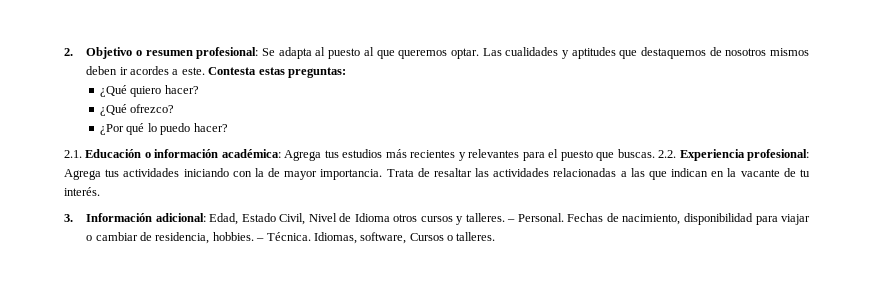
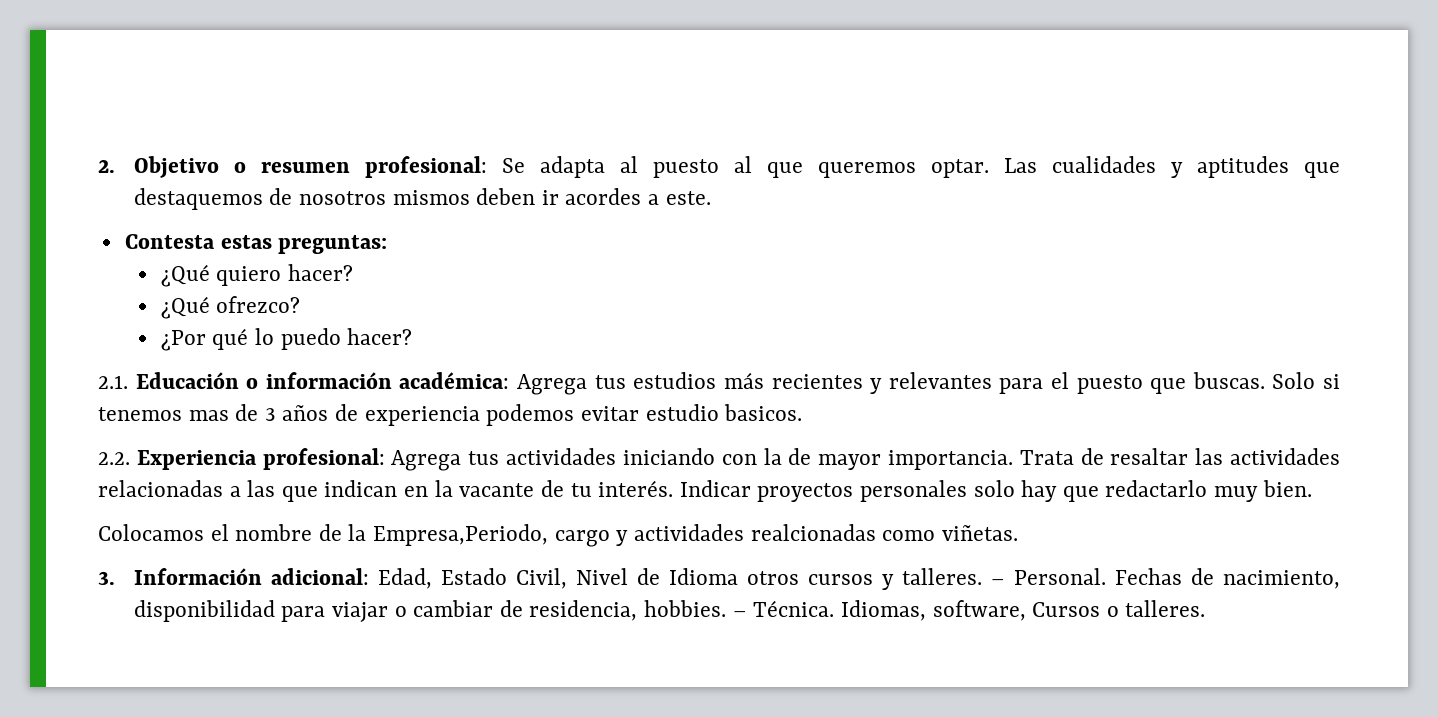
- Las cualidades y aptitudes que destaquemos de nosotros mismos deben ir acordes a este. Contesta estas preguntas:
+ Las cualidades y aptitudes que destaquemos de nosotros mismos deben ir acordes a este.
+ Contesta estas preguntas:
- 2.1. Educación o información académica: Agrega tus estudios más recientes y relevantes para el puesto que buscas. 2.2. Experiencia profesional: Agrega tus actividades iniciando con la de mayor importancia.
+ 2.1. Educación o información académica: Agrega tus estudios más recientes y relevantes para el puesto que buscas. Solo si tenemos mas de 3 años de experiencia podemos evitar estudio basicos.
+ 2.2. Experiencia profesional: Agrega tus actividades iniciando con la de mayor importancia.
+ Indicar proyectos personales solo hay que redactarlo muy bien.
+ Colocamos el nombre de la Empresa,Periodo, cargo y actividades realcionadas como viñetas.

